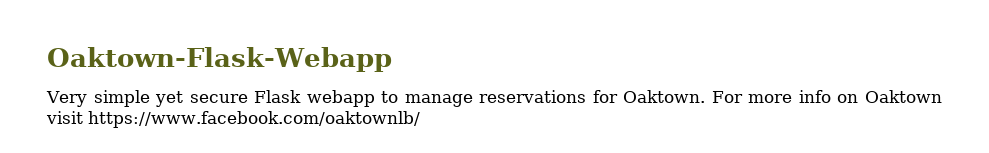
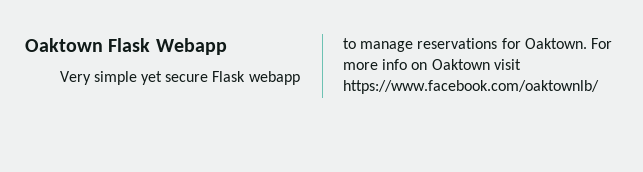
- Oaktown-Flask-Webapp
+ Oaktown Flask Webapp

